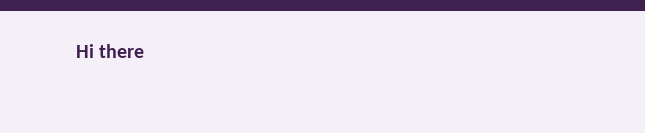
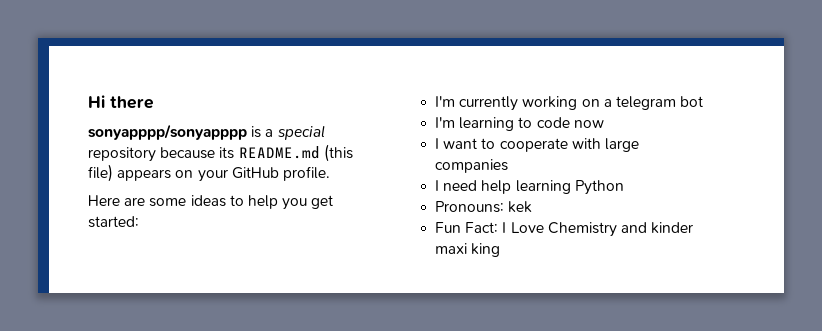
+ sonyapppp/sonyapppp is a special repository because its README.md (this file) appears on your GitHub profile.
+ Here are some ideas to help you get started:
+ I'm currently working on a telegram bot
+ I'm learning to code now
+ I want to cooperate with large companies
+ I need help learning Python
+ Pronouns: kek
+ Fun Fact: I Love Chemistry and kinder maxi king

